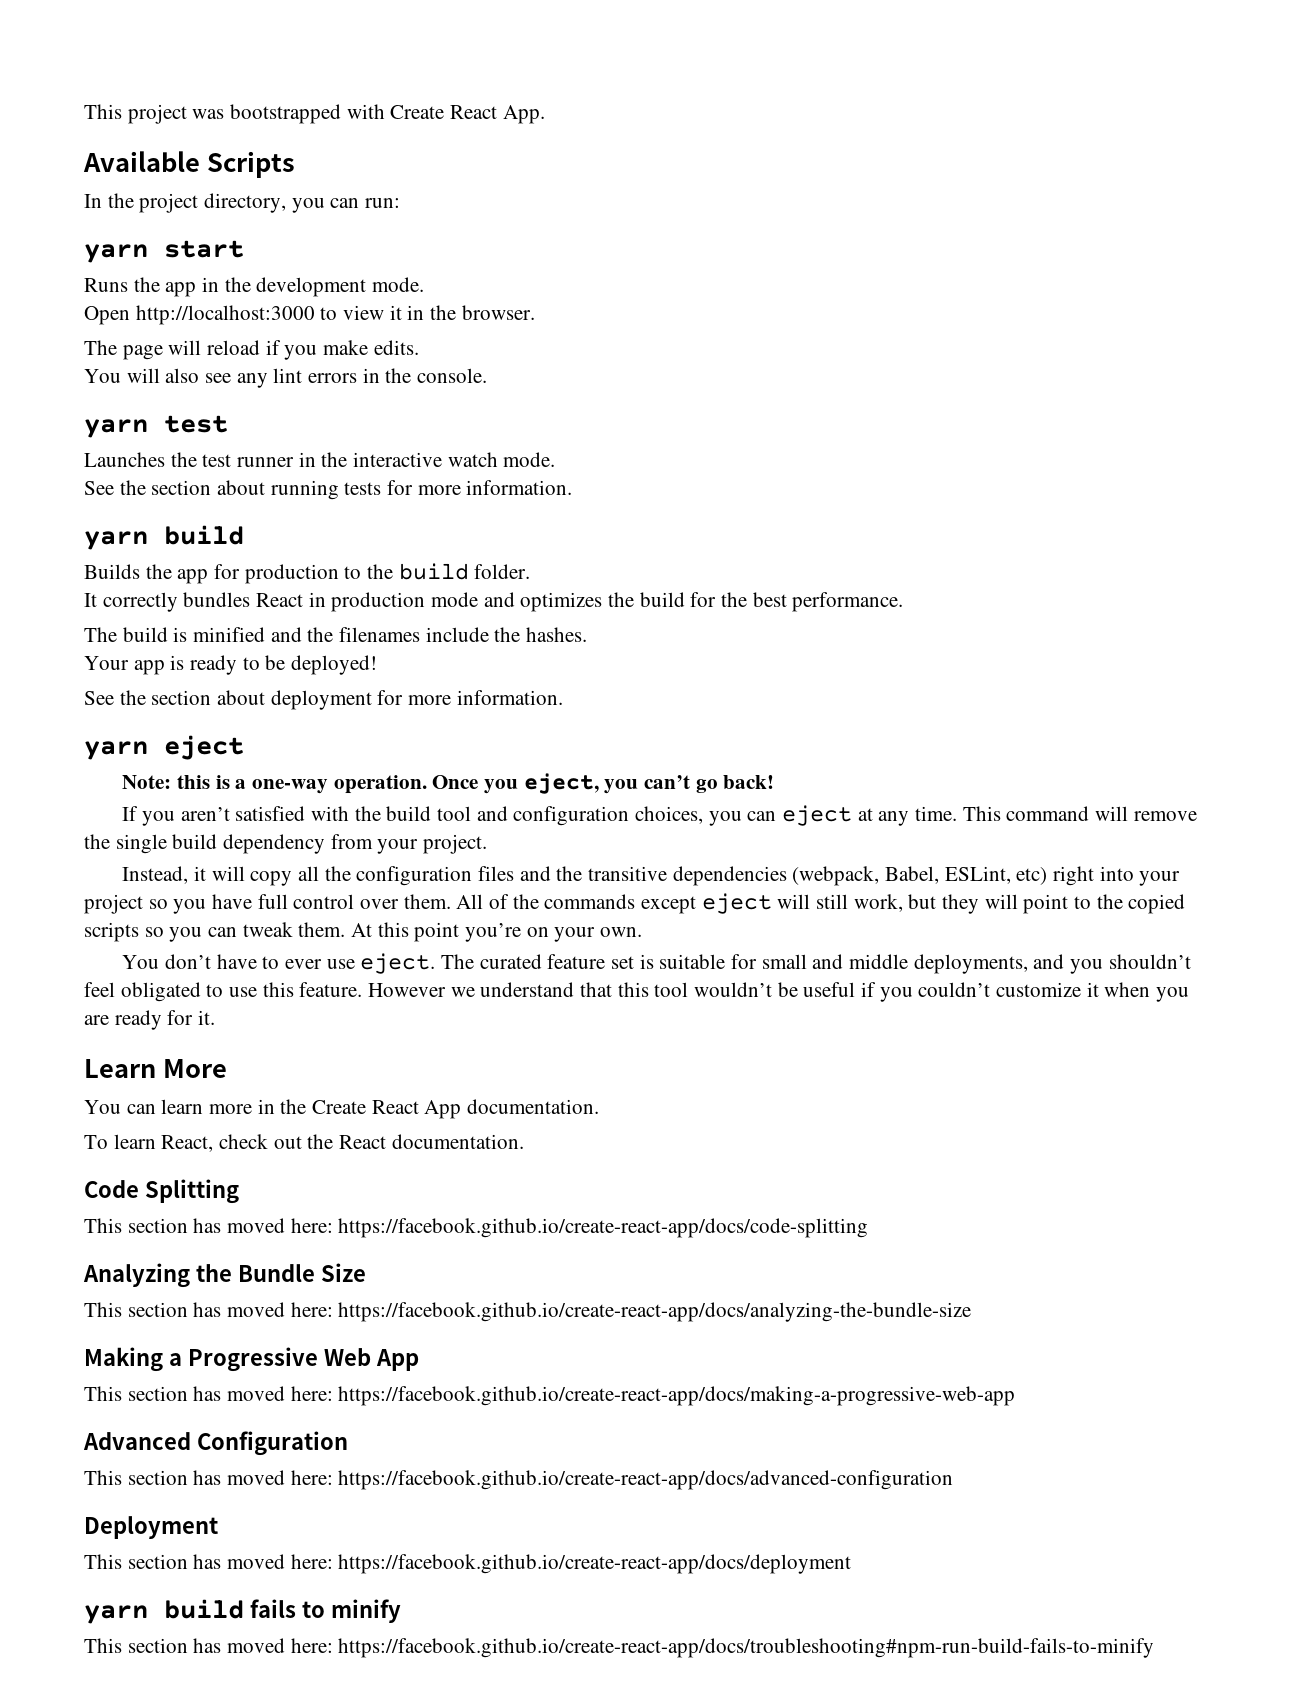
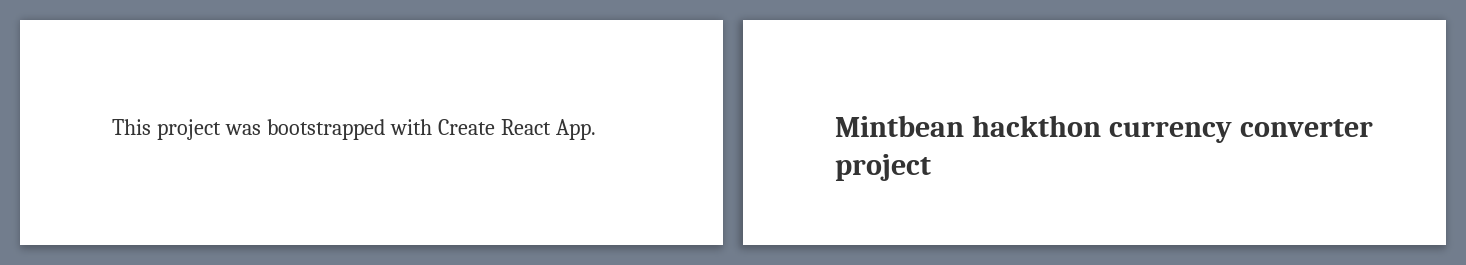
- Available Scripts
- In the project directory, you can run:
- yarn start
- Runs the app in the development mode.
- Open http://localhost:3000 to view it in the browser.
- The page will reload if you make edits.
- You will also see any lint errors in the console.
- yarn test
- Launches the test runner in the interactive watch mode.
- See the section about running tests for more information.
- yarn build
- Builds the app for production to the build folder.
- It correctly bundles React in production mode and optimizes the build for the best performance.
- The build is minified and the filenames include the hashes.
- Your app is ready to be deployed!
- See the section about deployment for more information.
- yarn eject
- Note: this is a one-way operation. Once you eject, you can’t go back!
- If you aren’t satisfied with the build tool and configuration choices, you can eject at any time. This command will remove the single build dependency from your project.
- Instead, it will copy all the configuration files and the transitive dependencies (webpack, Babel, ESLint, etc) right into your project so you have full control over them. All of the commands except eject will still work, but they will point to the copied scripts so you can tweak them. At this point you’re on your own.
- You don’t have to ever use eject. The curated feature set is suitable for small and middle deployments, and you shouldn’t feel obligated to use this feature. However we understand that this tool wouldn’t be useful if you couldn’t customize it when you are ready for it.
- Learn More
- You can learn more in the Create React App documentation.
- To learn React, check out the React documentation.
- Code Splitting
- This section has moved here: https://facebook.github.io/create-react-app/docs/code-splitting
- Analyzing the Bundle Size
- This section has moved here: https://facebook.github.io/create-react-app/docs/analyzing-the-bundle-size
- Making a Progressive Web App
- This section has moved here: https://facebook.github.io/create-react-app/docs/making-a-progressive-web-app
- Advanced Configuration
- This section has moved here: https://facebook.github.io/create-react-app/docs/advanced-configuration
- Deployment
- This section has moved here: https://facebook.github.io/create-react-app/docs/deployment
- yarn build fails to minify
- This section has moved here: https://facebook.github.io/create-react-app/docs/troubleshooting#npm-run-build-fails-to-minify
+ Mintbean hackthon currency converter project

